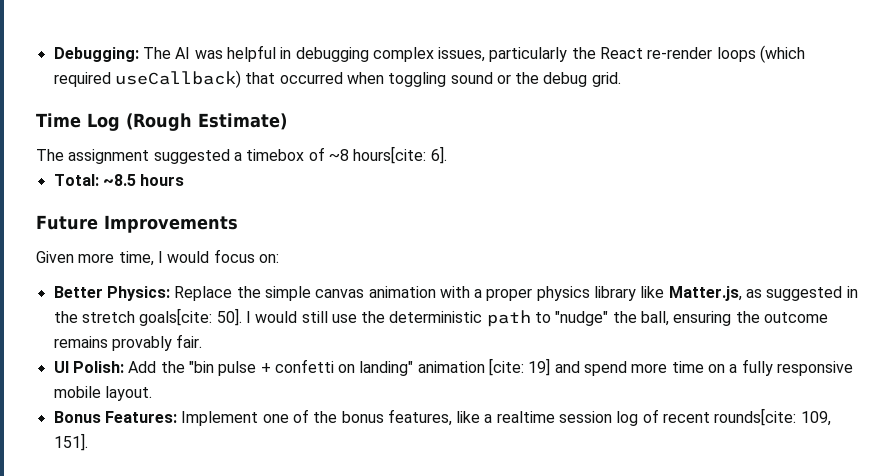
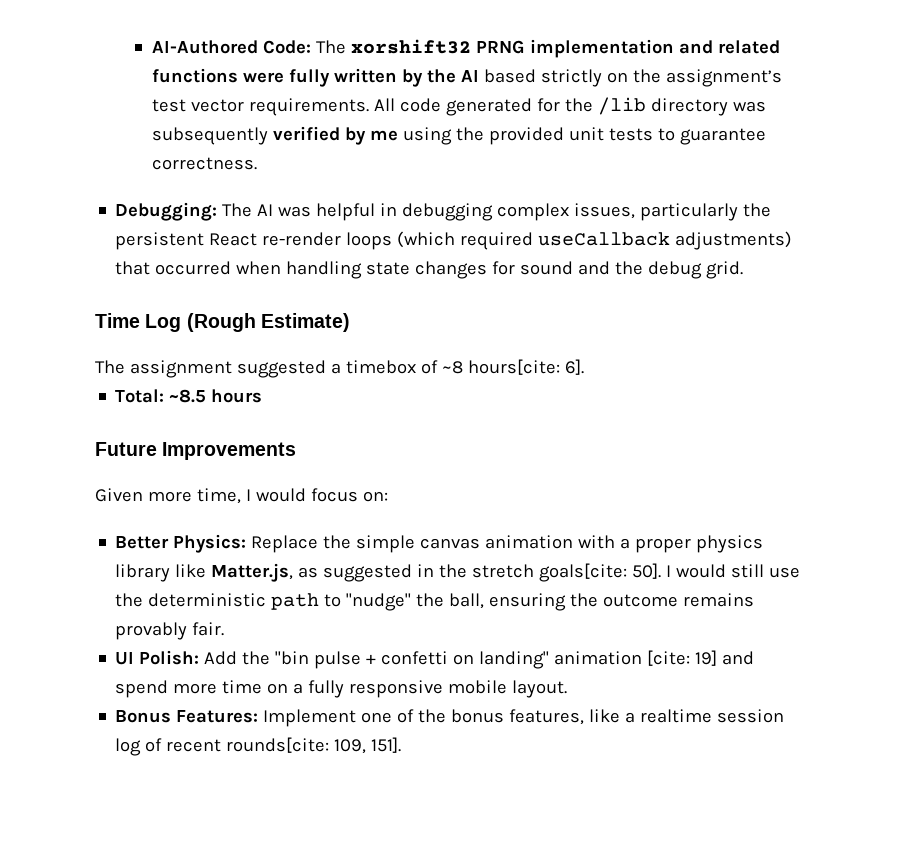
+ AI-Authored Code: The xorshift32 PRNG implementation and related functions were fully written by the AI based strictly on the assignment’s test vector requirements. All code generated for the /lib directory was subsequently verified by me using the provided unit tests to guarantee correctness.
- Debugging: The AI was helpful in debugging complex issues, particularly the React re-render loops (which required useCallback) that occurred when toggling sound or the debug grid.
+ Debugging: The AI was helpful in debugging complex issues, particularly the persistent React re-render loops (which required useCallback adjustments) that occurred when handling state changes for sound and the debug grid.

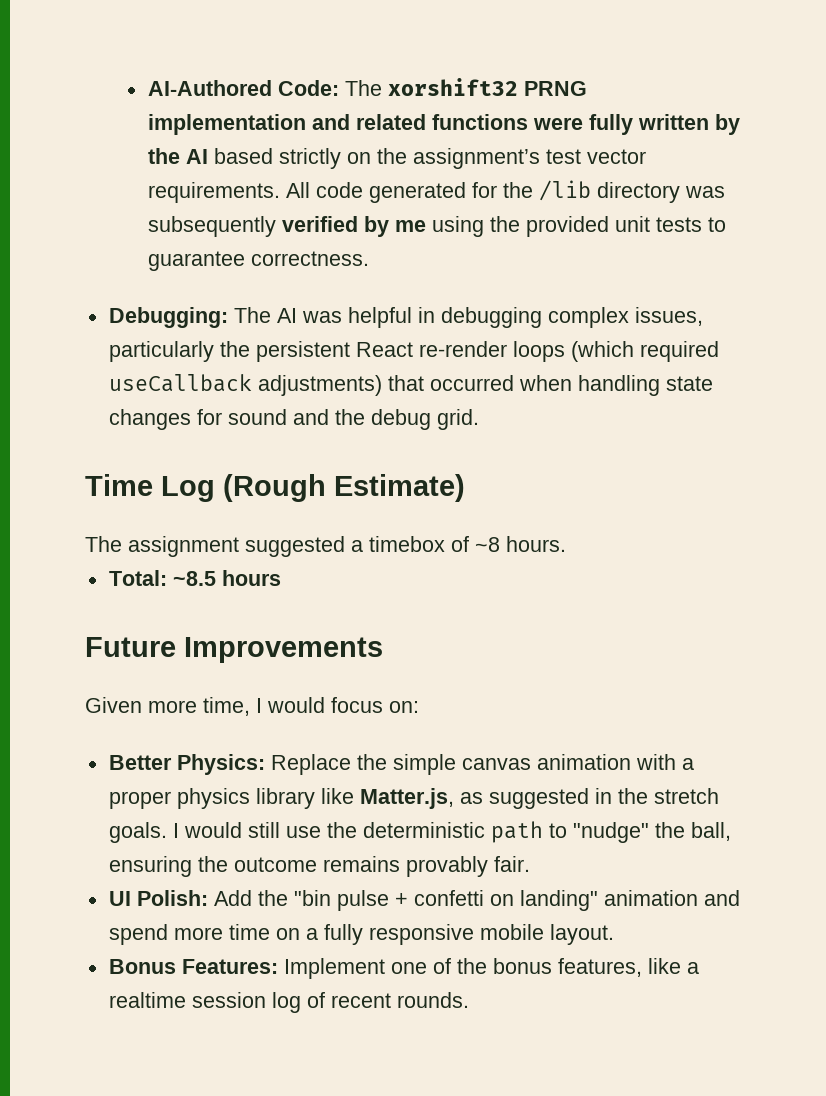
- The assignment suggested a timebox of ~8 hours[cite: 6].
+ The assignment suggested a timebox of ~8 hours.
- Better Physics: Replace the simple canvas animation with a proper physics library like Matter.js, as suggested in the stretch goals[cite: 50].
+ Better Physics: Replace the simple canvas animation with a proper physics library like Matter.js, as suggested in the stretch goals.
- UI Polish: Add the "bin pulse + confetti on landing" animation [cite: 19] and spend more time on a fully responsive mobile layout.
+ UI Polish: Add the "bin pulse + confetti on landing" animation and spend more time on a fully responsive mobile layout.
- Bonus Features: Implement one of the bonus features, like a realtime session log of recent rounds[cite: 109, 151].
+ Bonus Features: Implement one of the bonus features, like a realtime session log of recent rounds.

